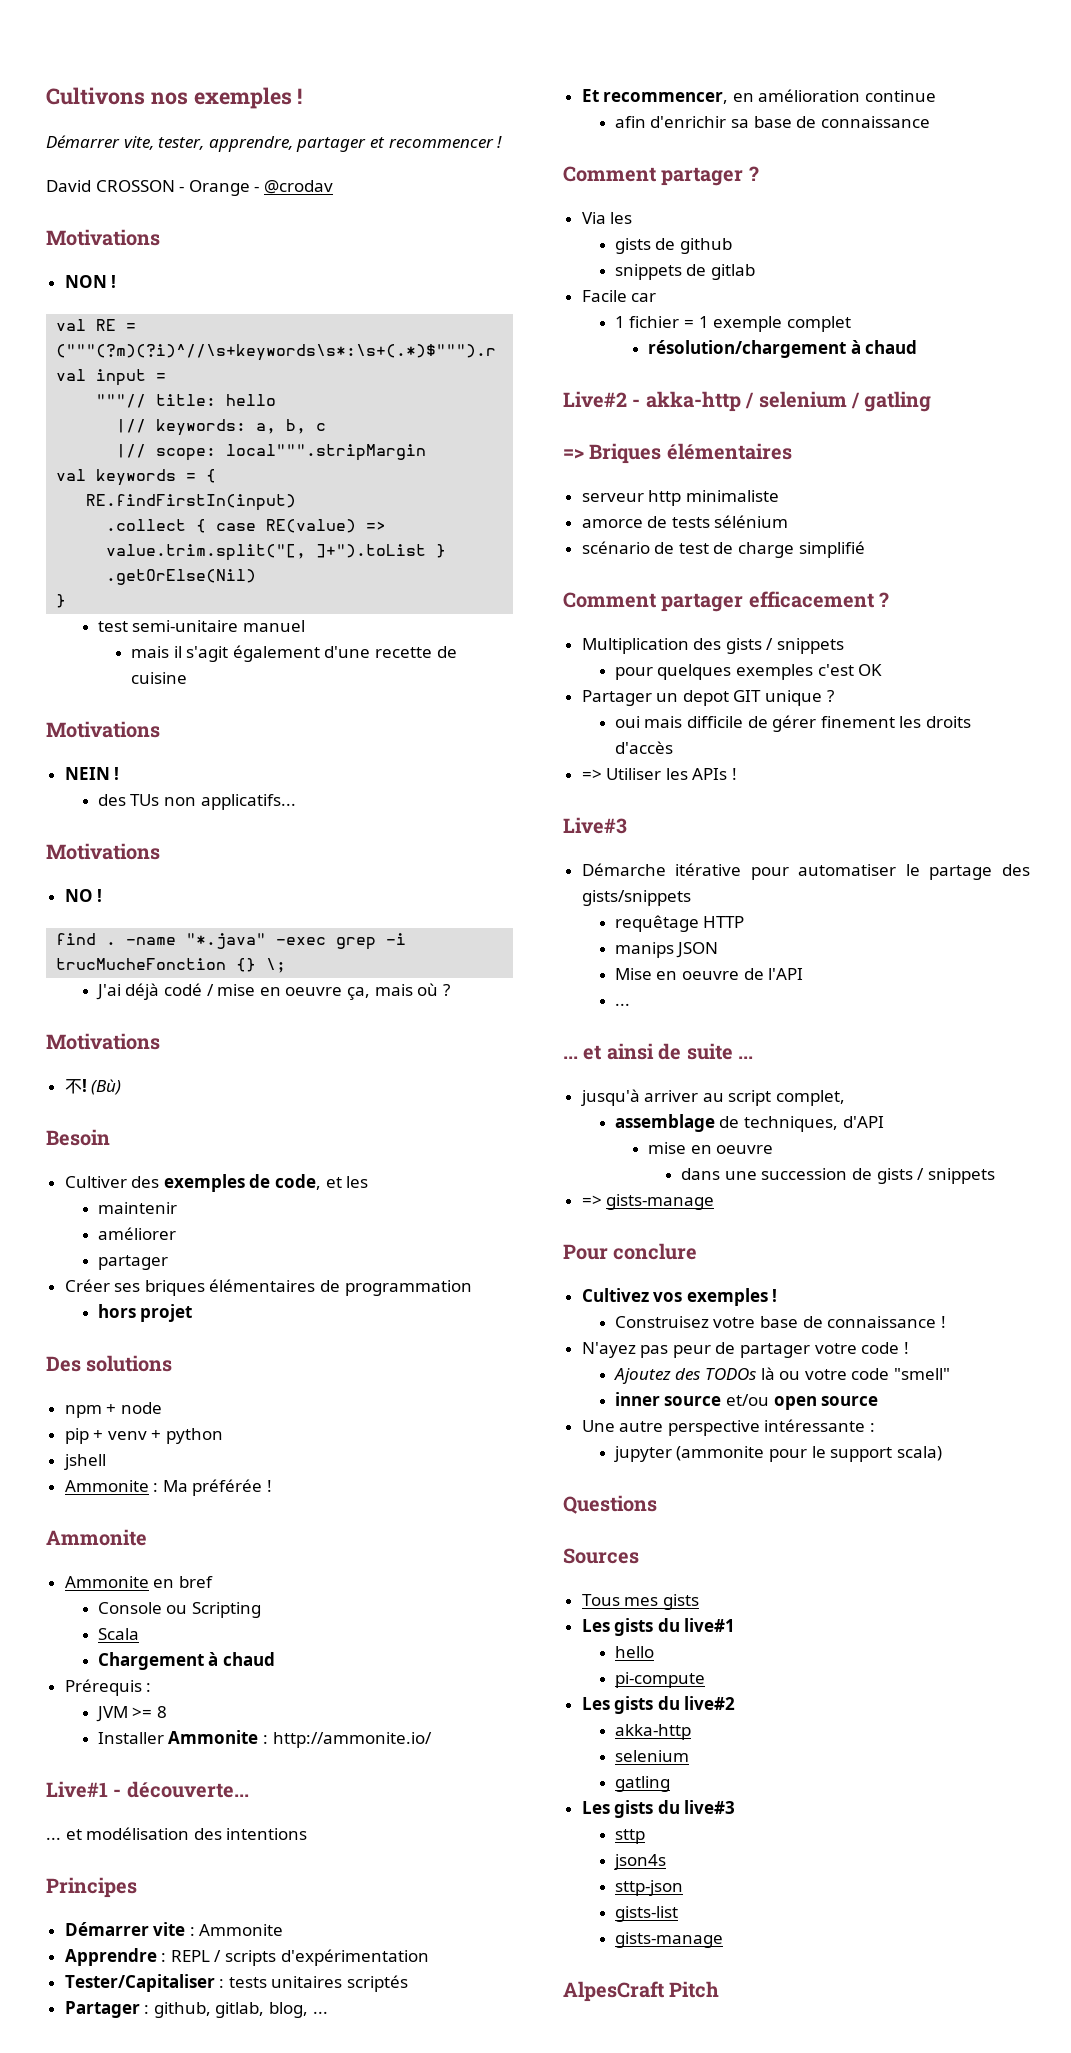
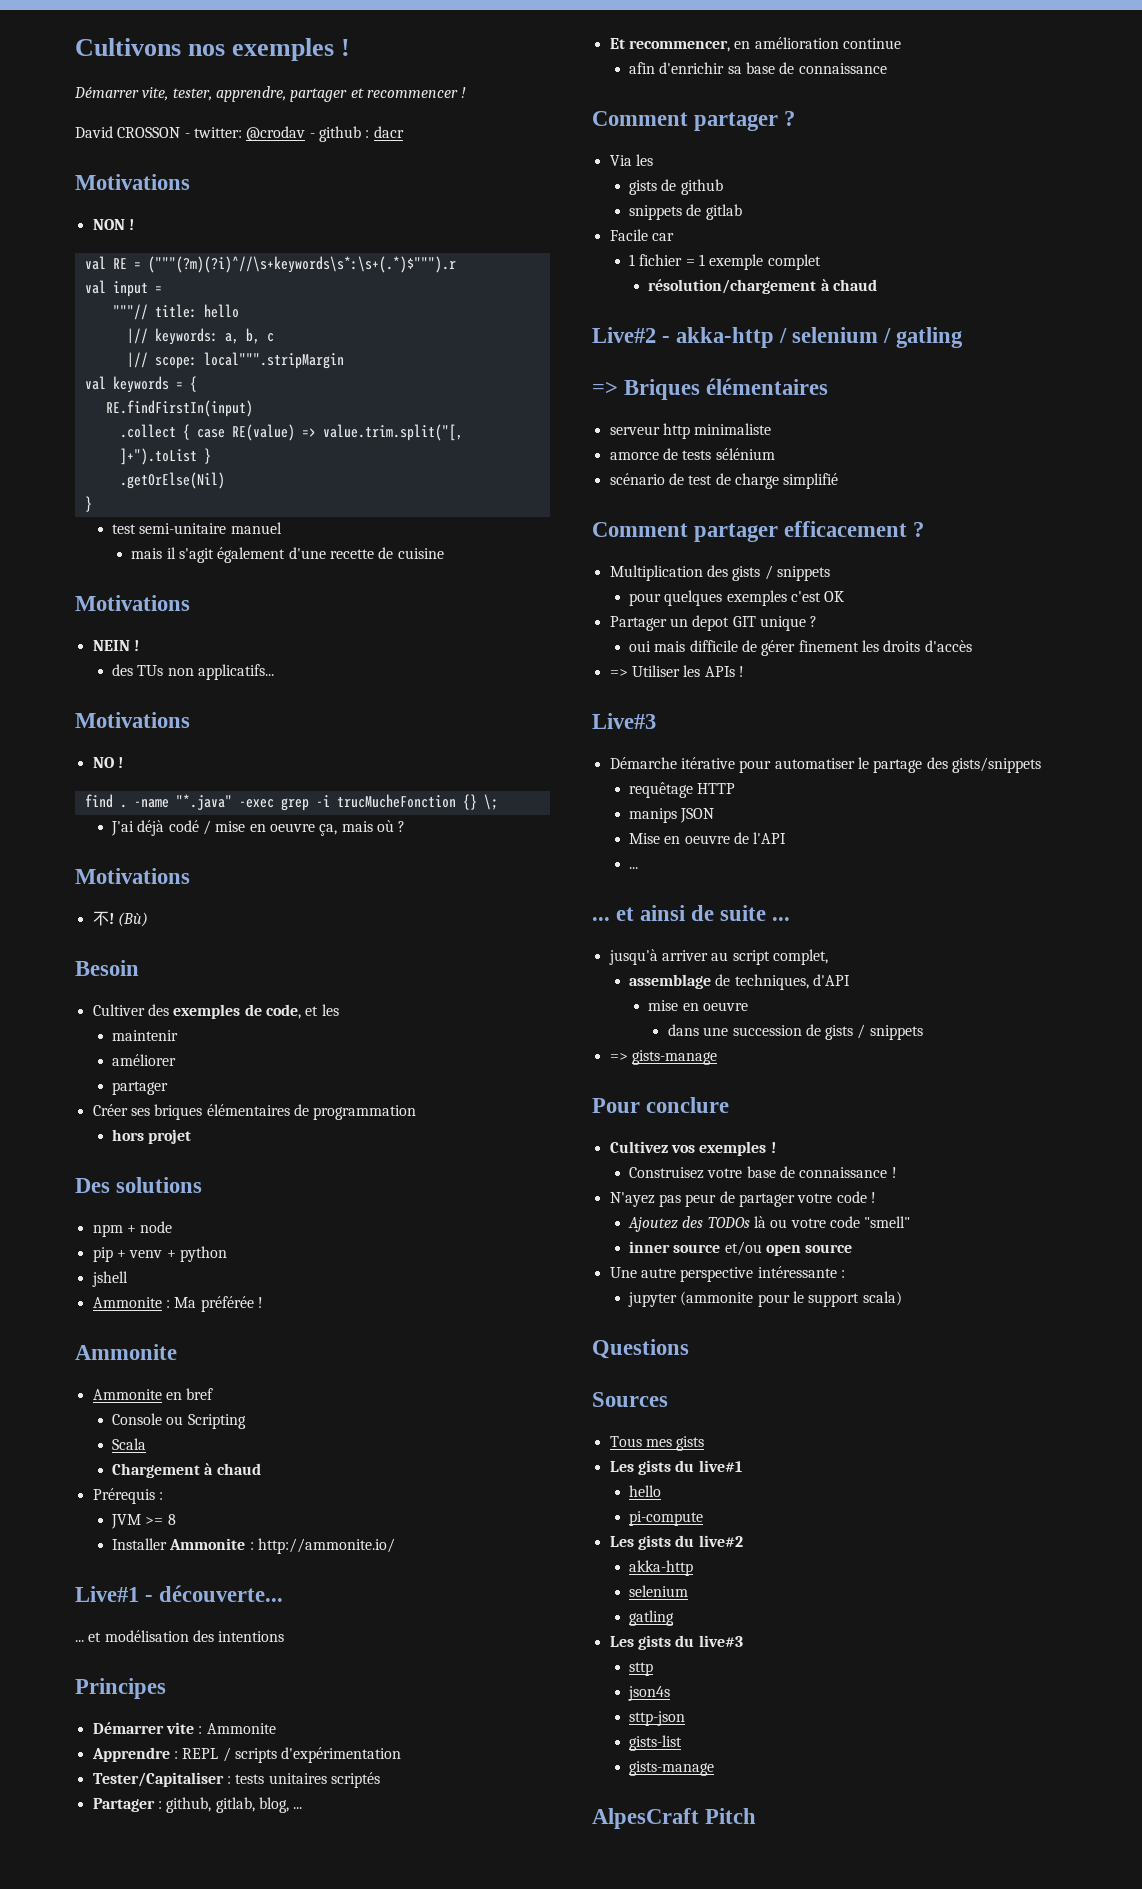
- David CROSSON - Orange - @crodav
+ David CROSSON - twitter: @crodav - github : dacr

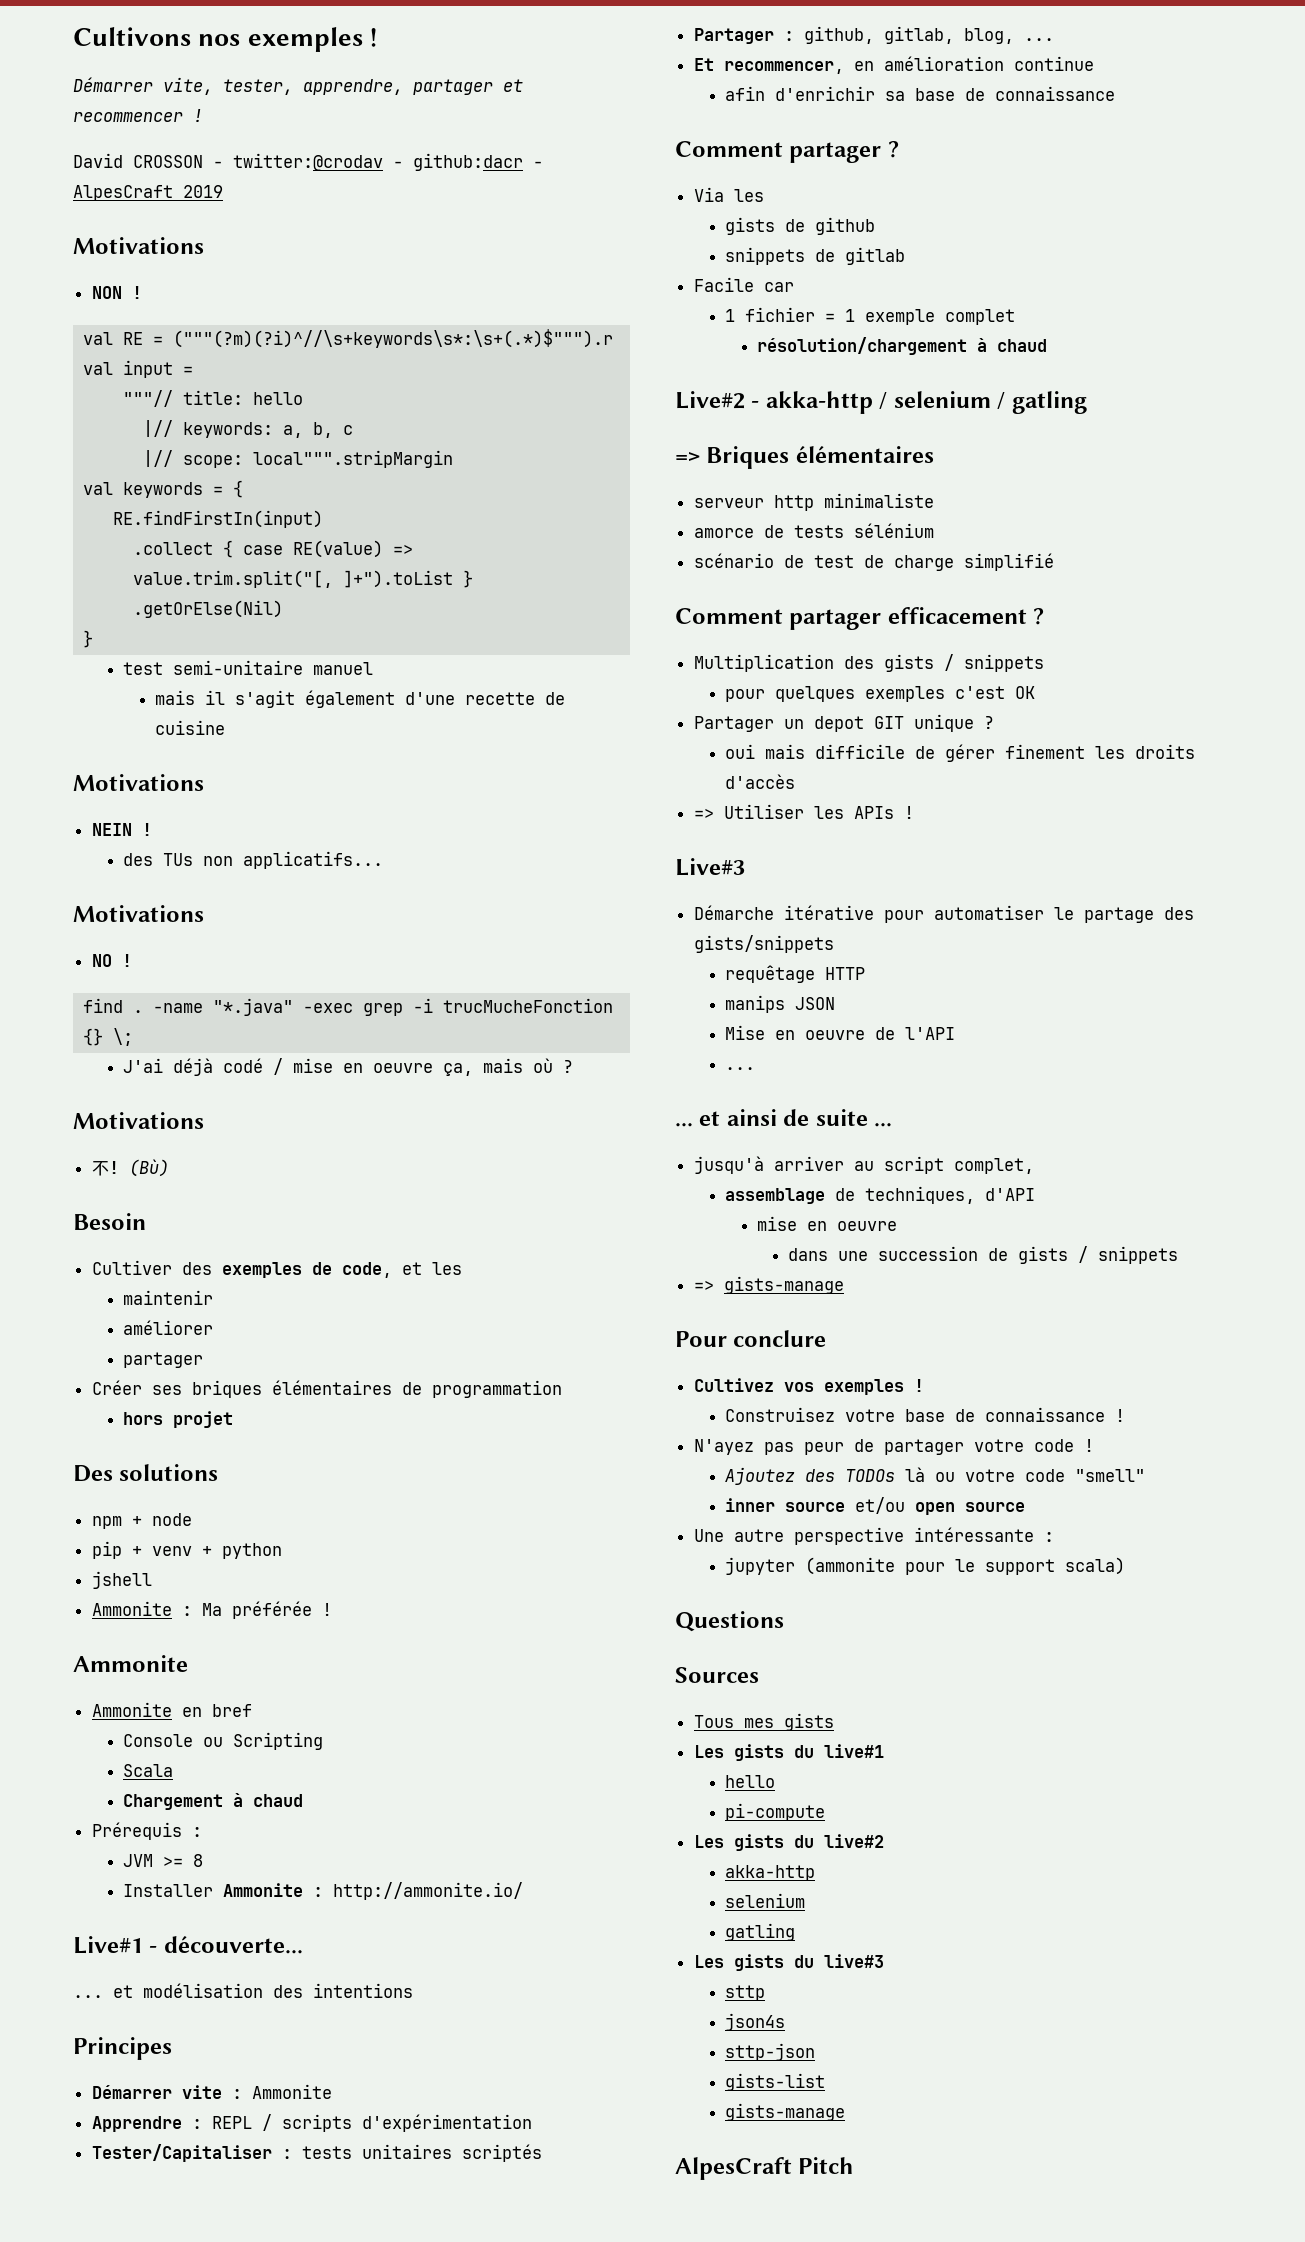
- David CROSSON - twitter: @crodav - github : dacr
+ David CROSSON - twitter:@crodav - github:dacr - AlpesCraft 2019

